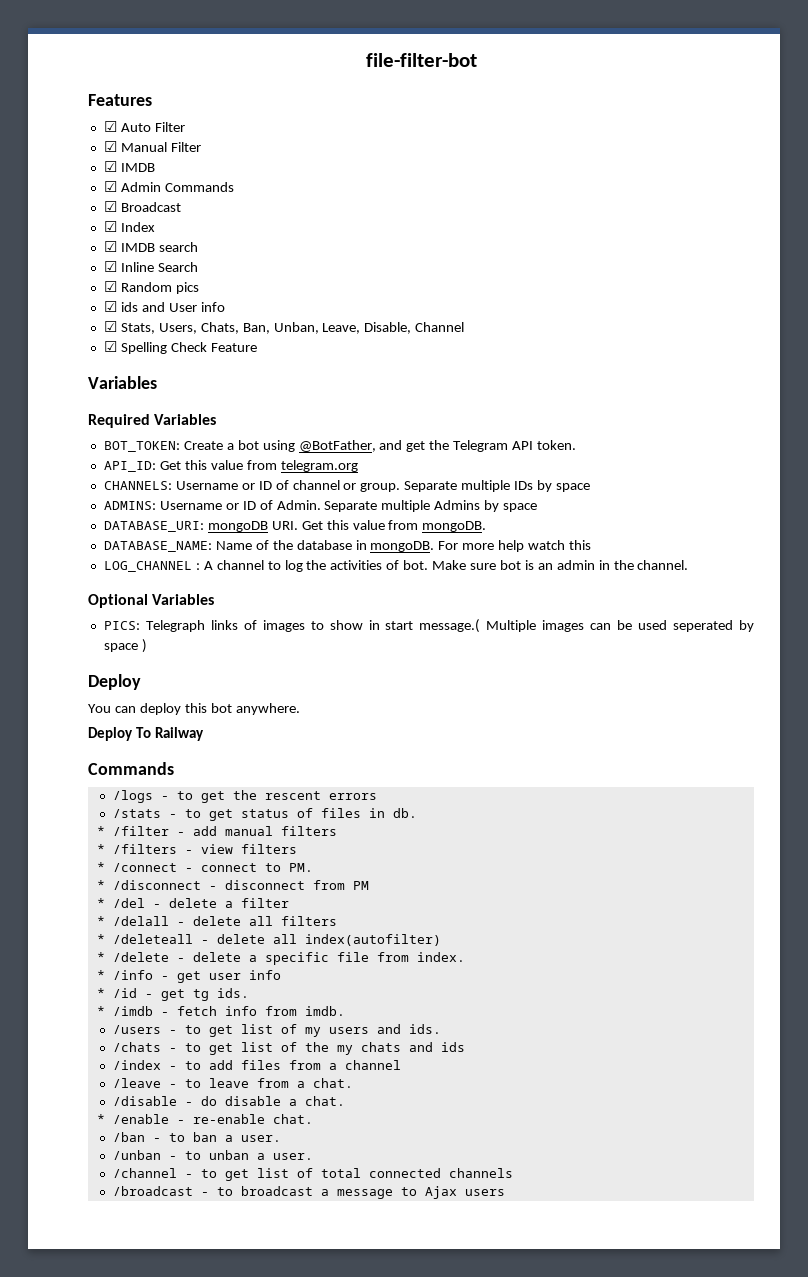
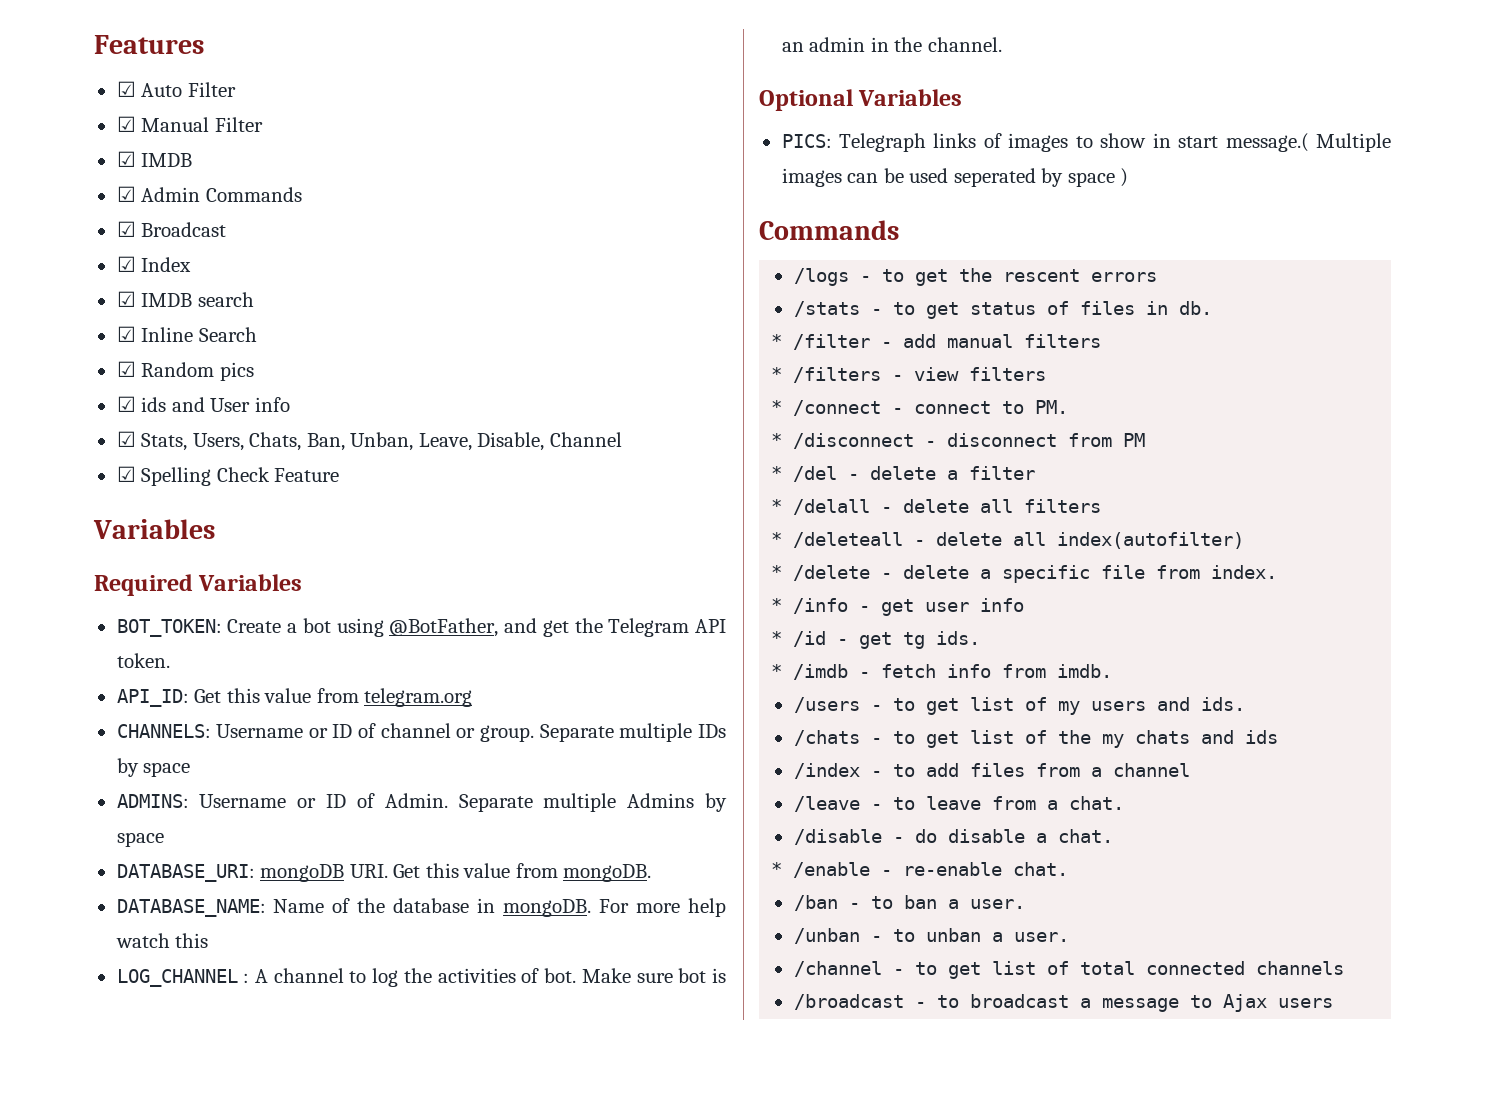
- file-filter-bot
  PICS: Telegraph links of images to show in start message.( Multiple images can be used seperated by space )
- Deploy
- You can deploy this bot anywhere.
- Deploy To Railway

